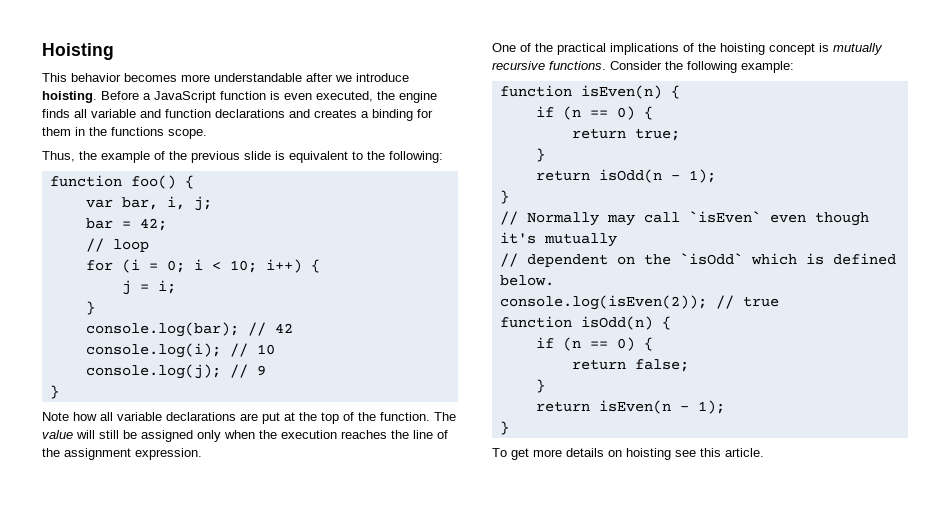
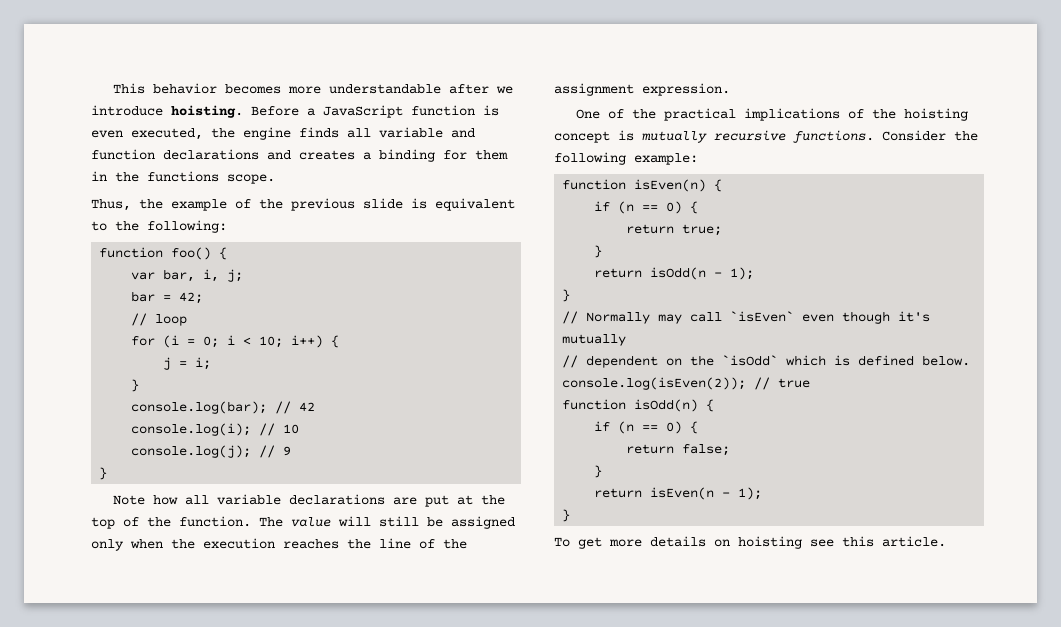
- Hoisting

